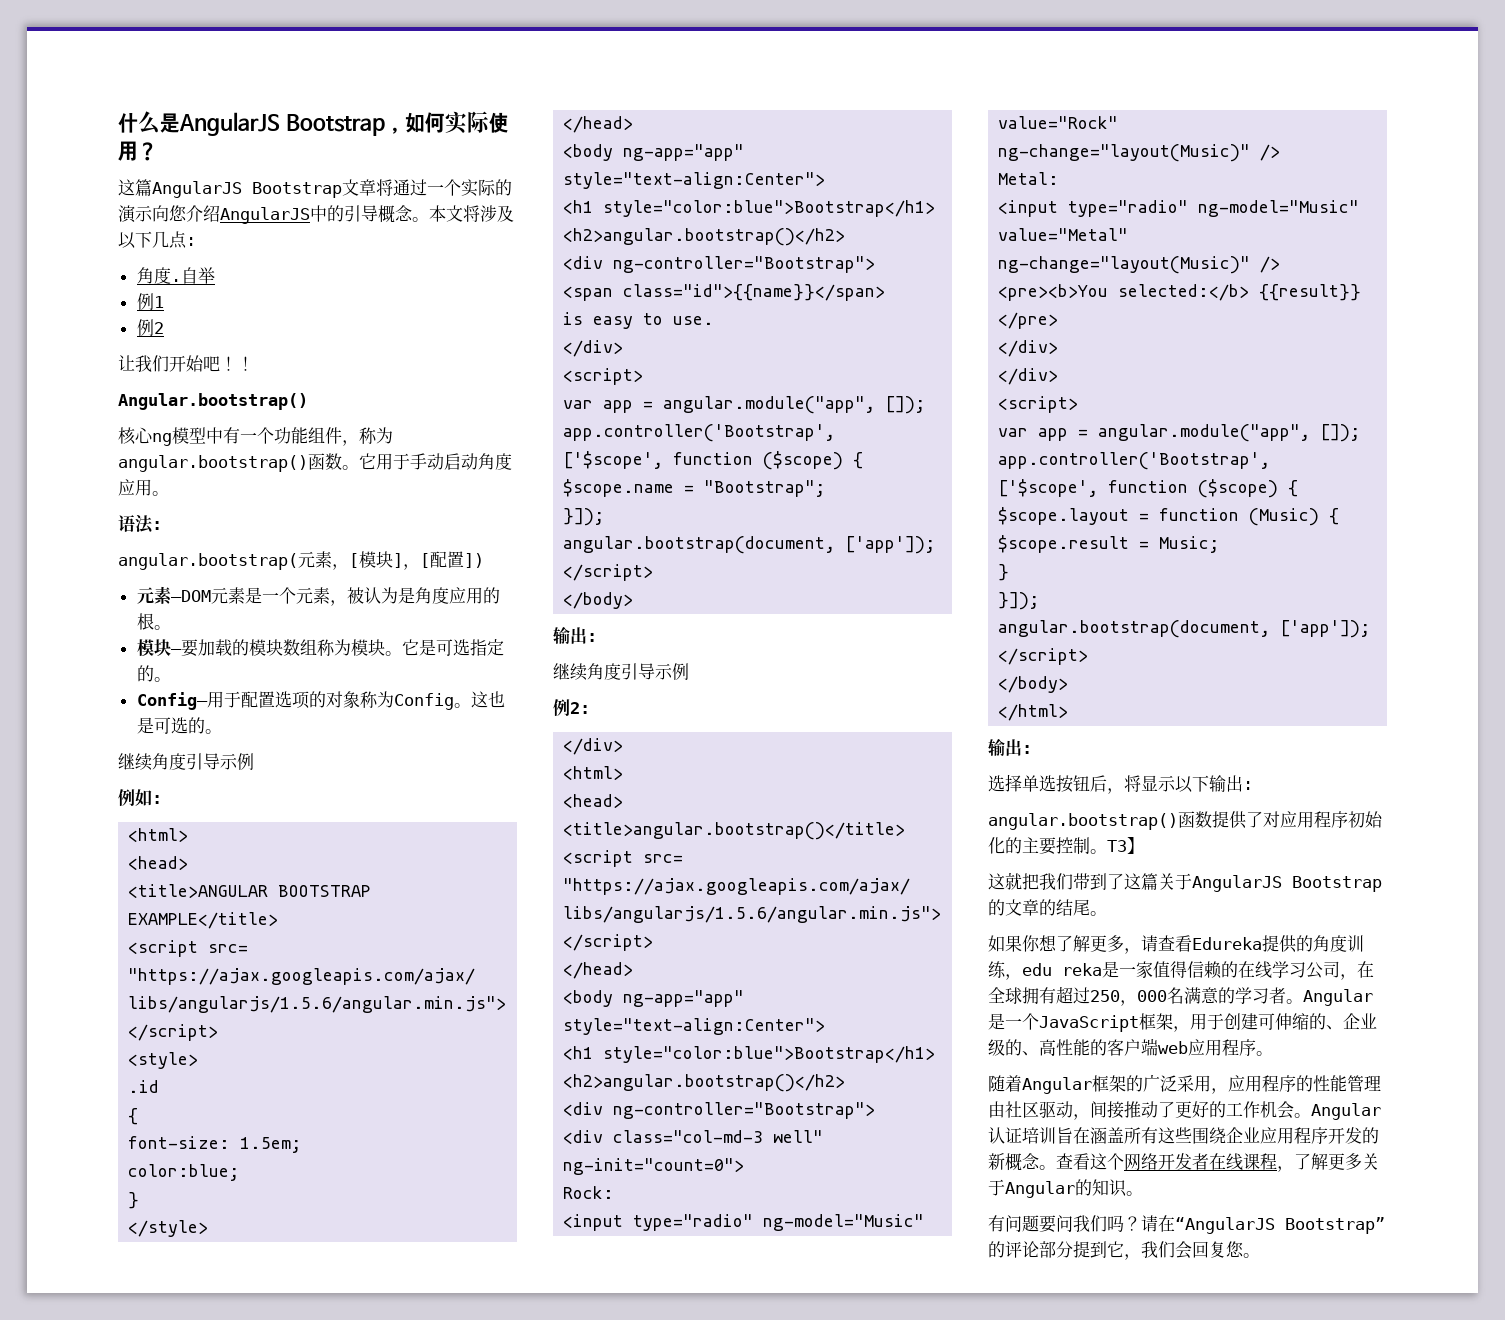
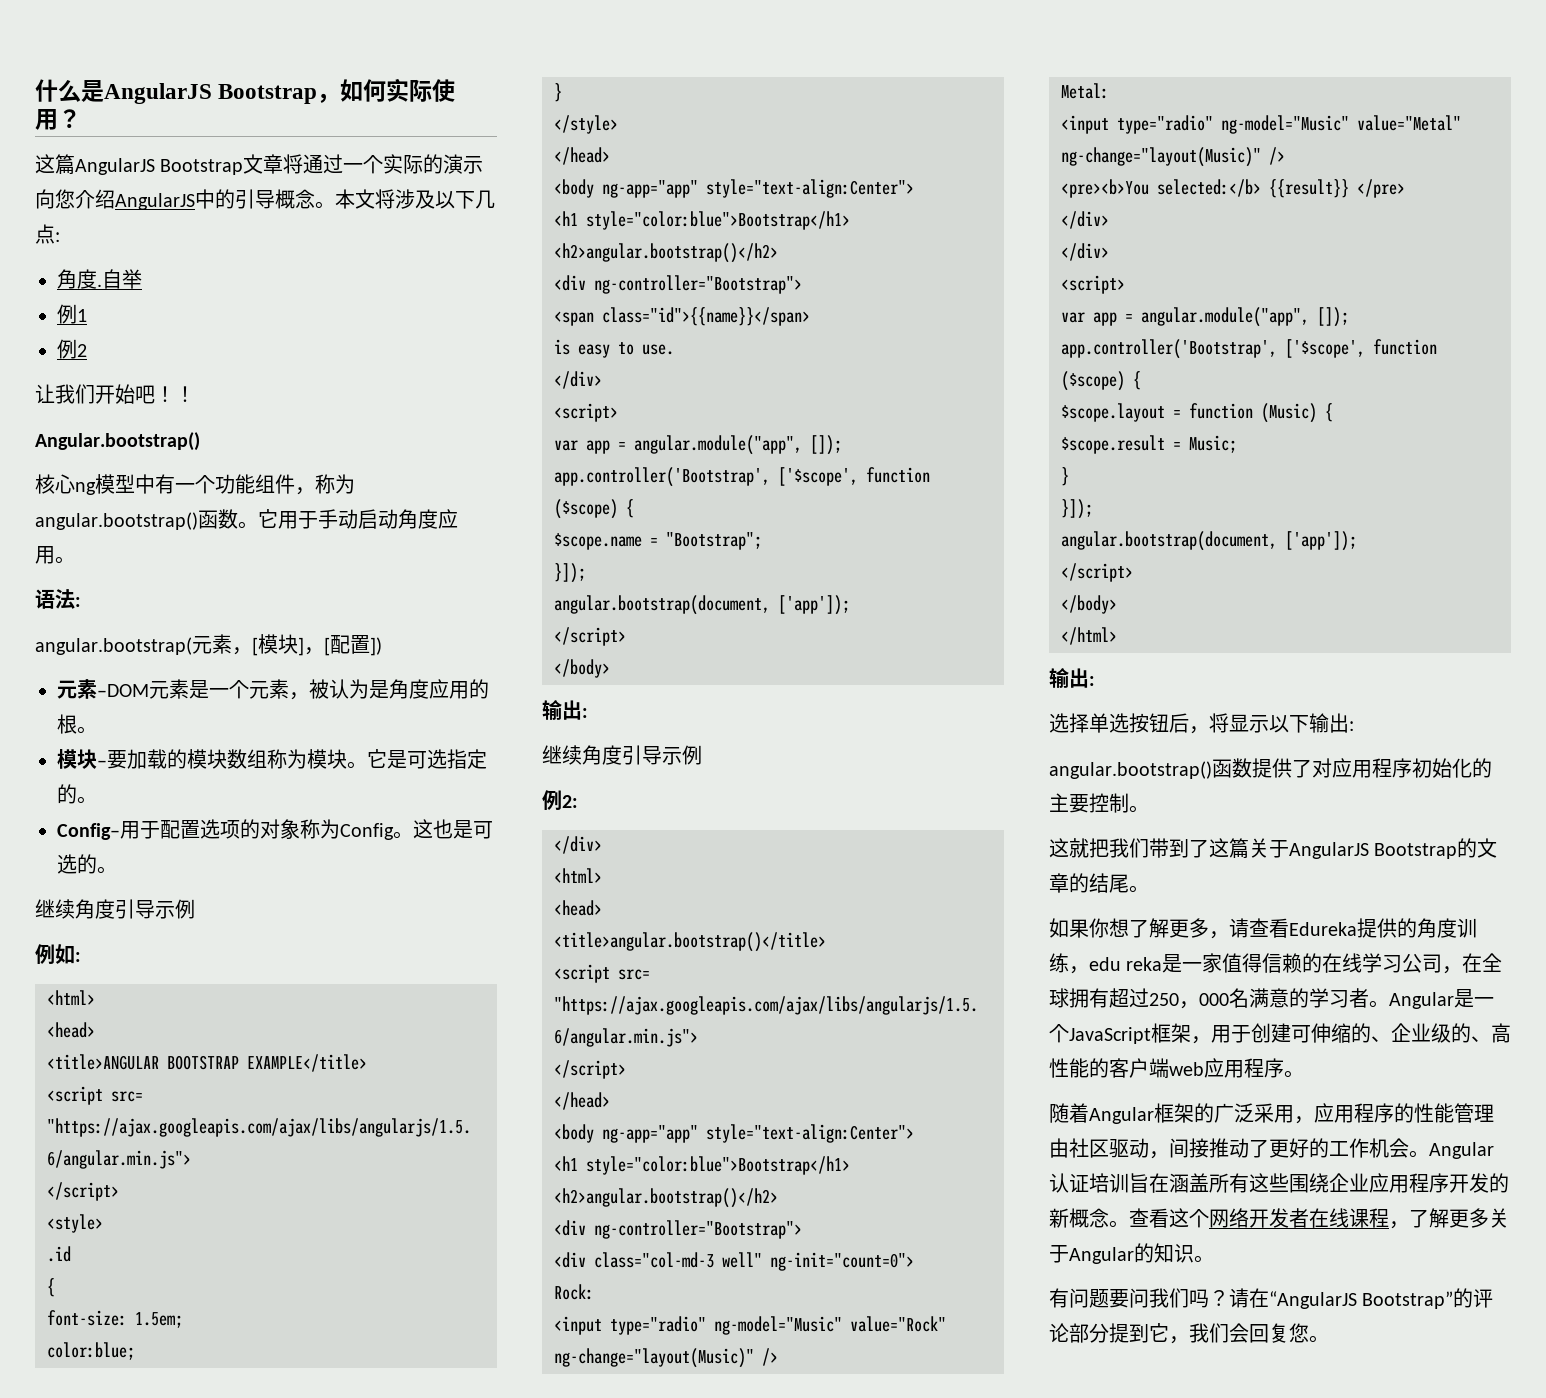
- T3】

